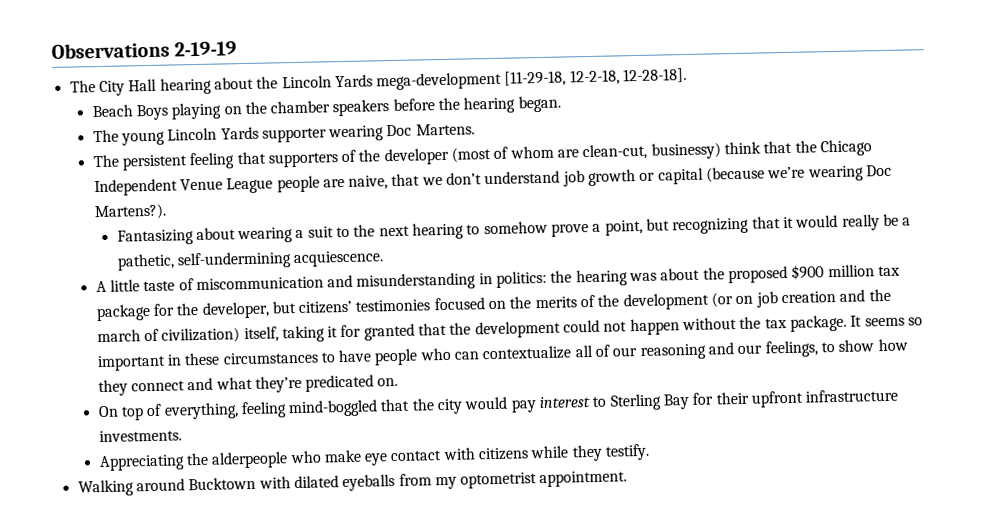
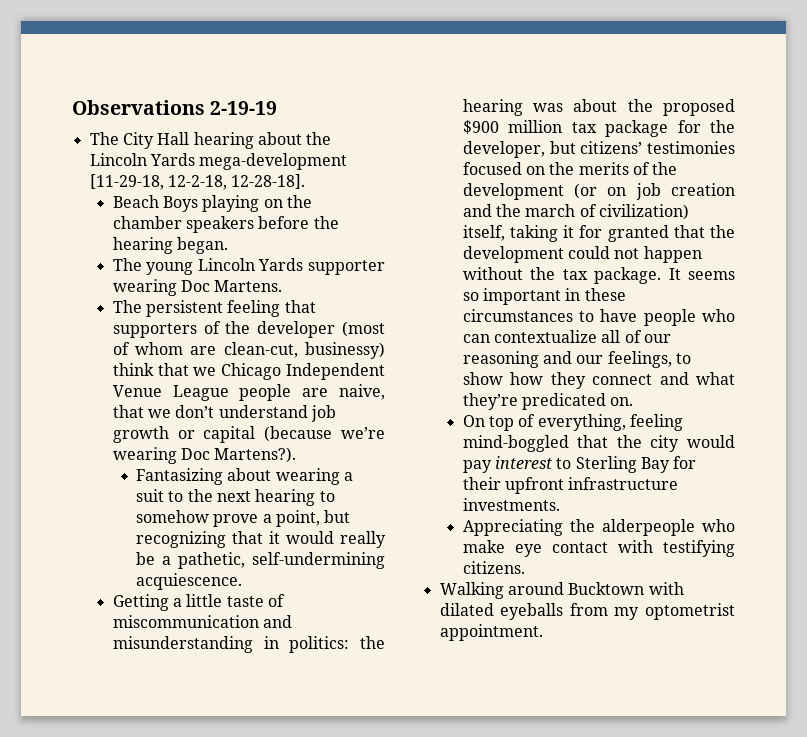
- The persistent feeling that supporters of the developer (most of whom are clean-cut, businessy) think that the Chicago Independent Venue League people are naive, that we don’t understand job growth or capital (because we’re wearing Doc Martens?).
+ The persistent feeling that supporters of the developer (most of whom are clean-cut, businessy) think that we Chicago Independent Venue League people are naive, that we don’t understand job growth or capital (because we’re wearing Doc Martens?).
- A little taste of miscommunication and misunderstanding in politics: the hearing was about the proposed $900 million tax package for the developer, but citizens’ testimonies focused on the merits of the development (or on job creation and the march of civilization) itself, taking it for granted that the development could not happen without the tax package.
+ Getting a little taste of miscommunication and misunderstanding in politics: the hearing was about the proposed $900 million tax package for the developer, but citizens’ testimonies focused on the merits of the development (or on job creation and the march of civilization) itself, taking it for granted that the development could not happen without the tax package.
- Appreciating the alderpeople who make eye contact with citizens while they testify.
+ Appreciating the alderpeople who make eye contact with testifying citizens.

